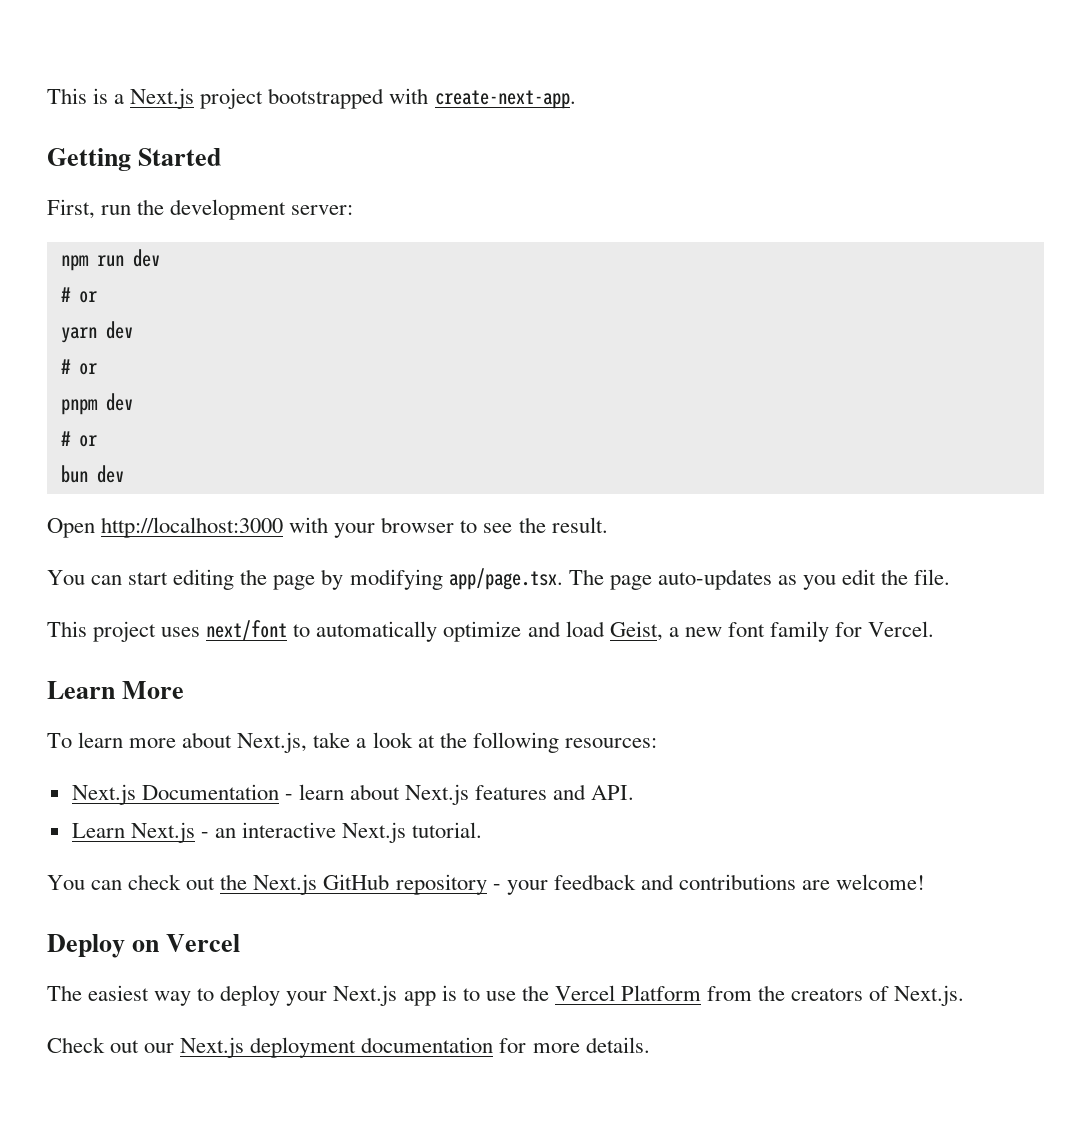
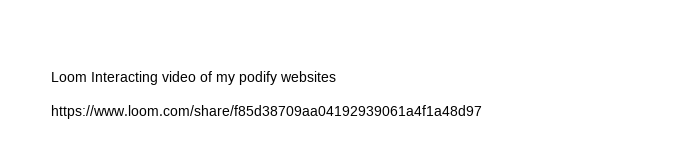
- This is a Next.js project bootstrapped with create-next-app.
- Getting Started
- First, run the development server:
- npm run dev
- # or
- yarn dev
- # or
- pnpm dev
- # or
- bun dev
- Open http://localhost:3000 with your browser to see the result.
- You can start editing the page by modifying app/page.tsx. The page auto-updates as you edit the file.
- This project uses next/font to automatically optimize and load Geist, a new font family for Vercel.
- Learn More
- To learn more about Next.js, take a look at the following resources:
- Next.js Documentation - learn about Next.js features and API.
- Learn Next.js - an interactive Next.js tutorial.
- You can check out the Next.js GitHub repository - your feedback and contributions are welcome!
- Deploy on Vercel
- The easiest way to deploy your Next.js app is to use the Vercel Platform from the creators of Next.js.
- Check out our Next.js deployment documentation for more details.
+ Loom Interacting video of my podify websites
+ https://www.loom.com/share/f85d38709aa04192939061a4f1a48d97

